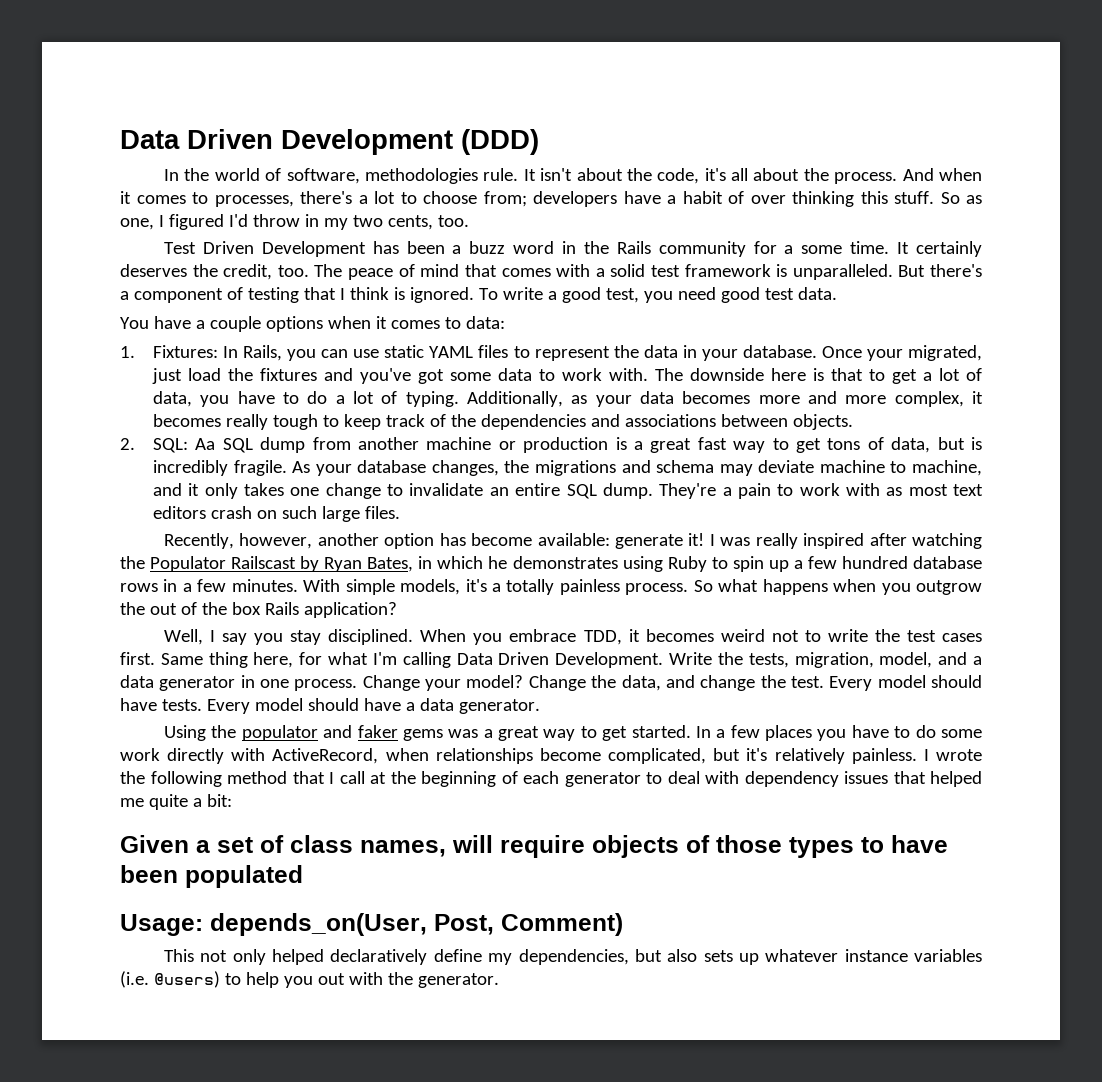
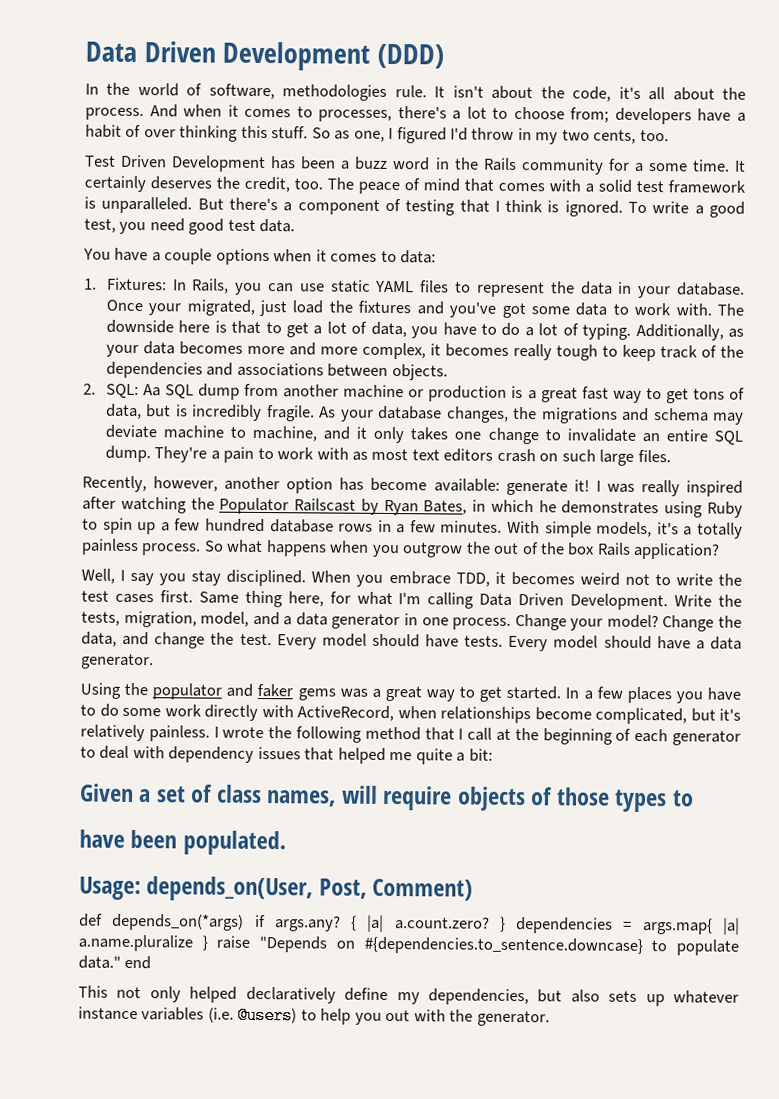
- Given a set of class names, will require objects of those types to have been populated
+ Given a set of class names, will require objects of those types to
+ have been populated.
+ def depends_on(*args) if args.any? { |a| a.count.zero? } dependencies = args.map{ |a| a.name.pluralize } raise "Depends on #{dependencies.to_sentence.downcase} to populate data." end

